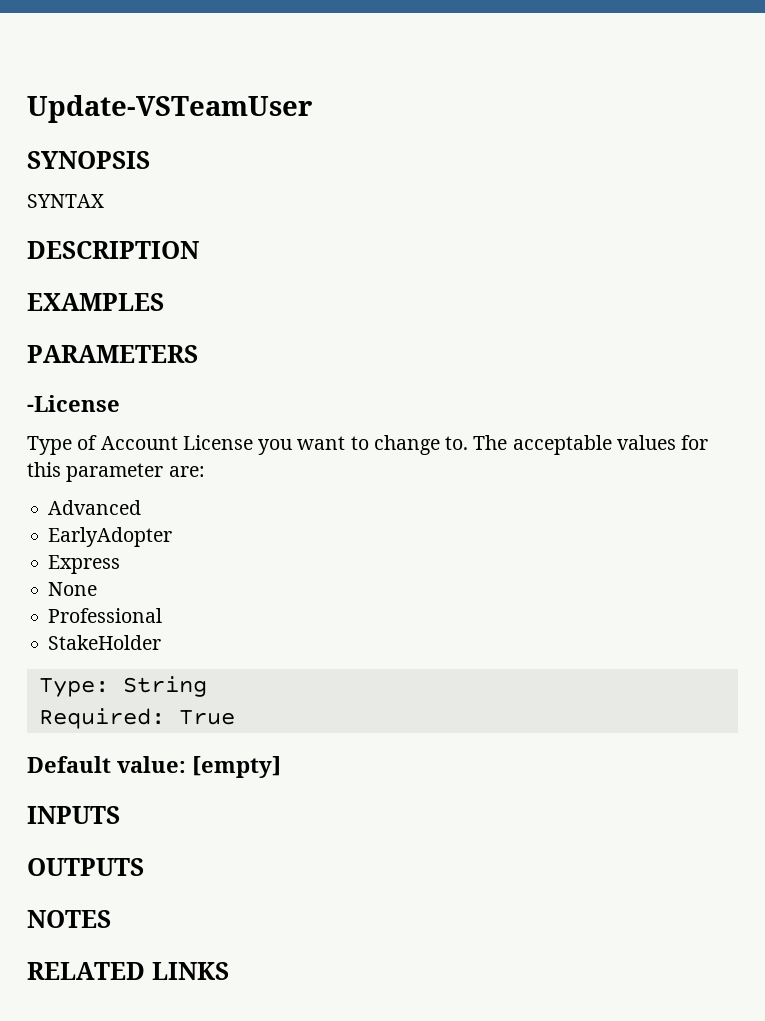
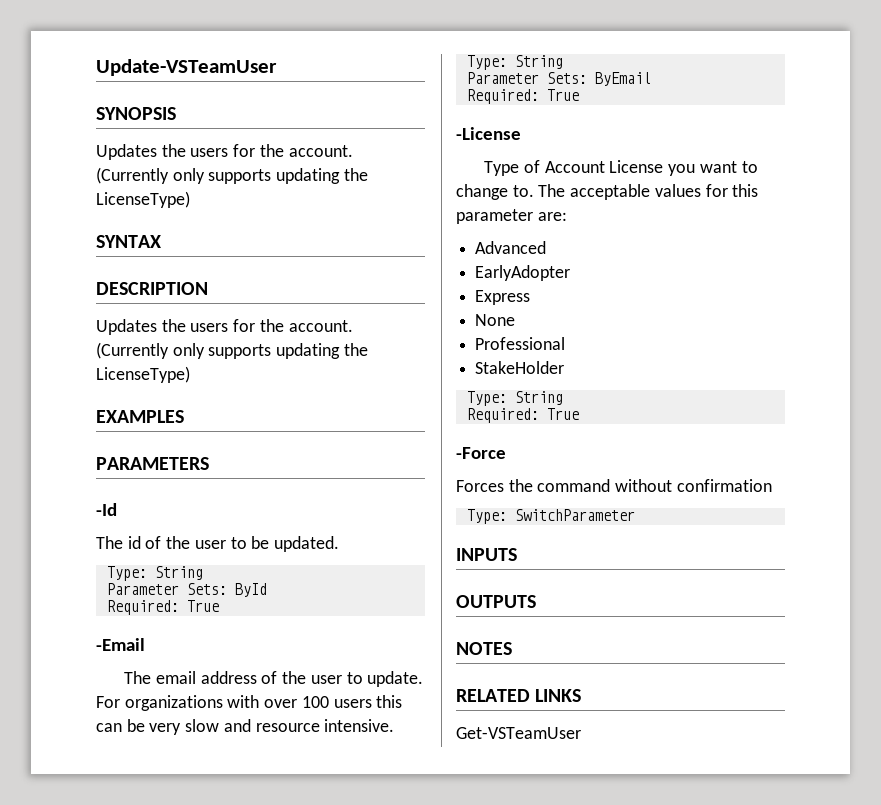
  SYNOPSIS
+ Updates the users for the account. (Currently only supports updating the LicenseType)
  SYNTAX
  DESCRIPTION
+ Updates the users for the account. (Currently only supports updating the LicenseType)
  EXAMPLES
  PARAMETERS
+ -Id
+ The id of the user to be updated.
+ Type: String
+ Parameter Sets: ById
+ Required: True
+ -Email
+ The email address of the user to update. For organizations with over 100 users this can be very slow and resource intensive.
+ Type: String
+ Parameter Sets: ByEmail
+ Required: True
- Default value: [empty]
+ -Force
+ Forces the command without confirmation
+ Type: SwitchParameter
+ Get-VSTeamUser

